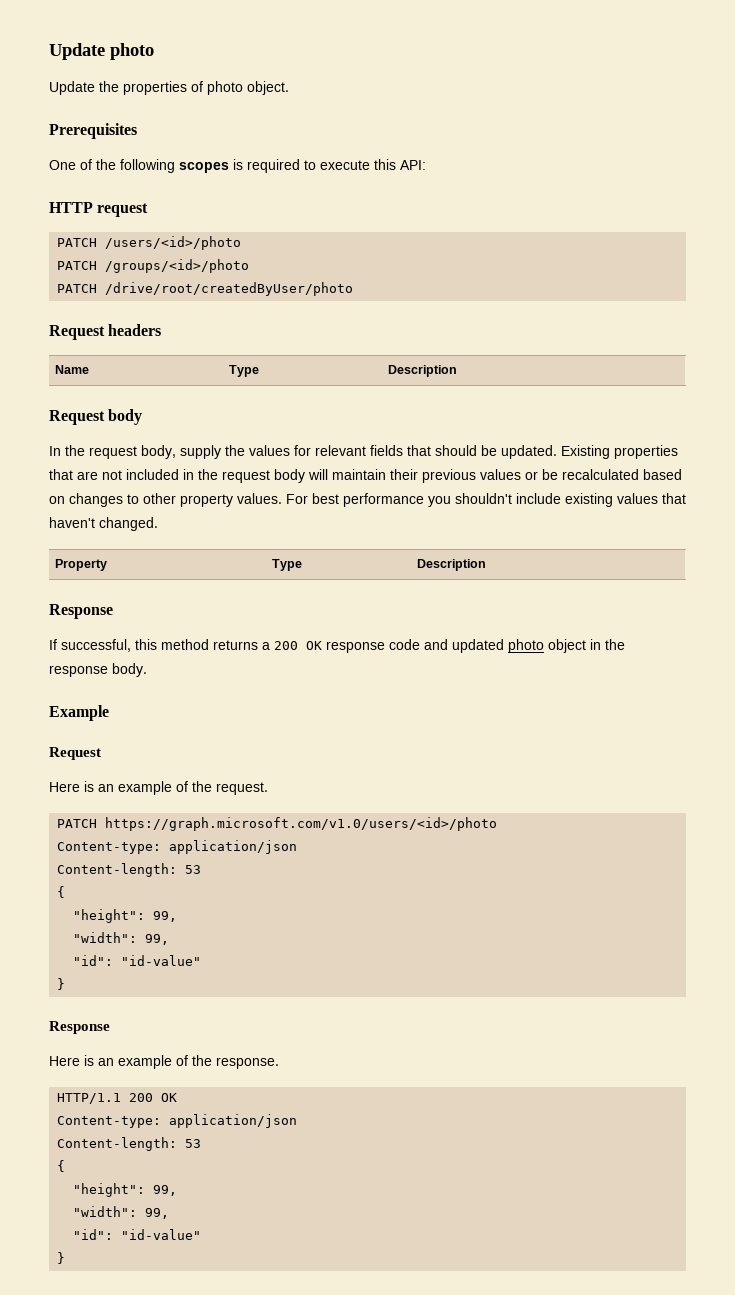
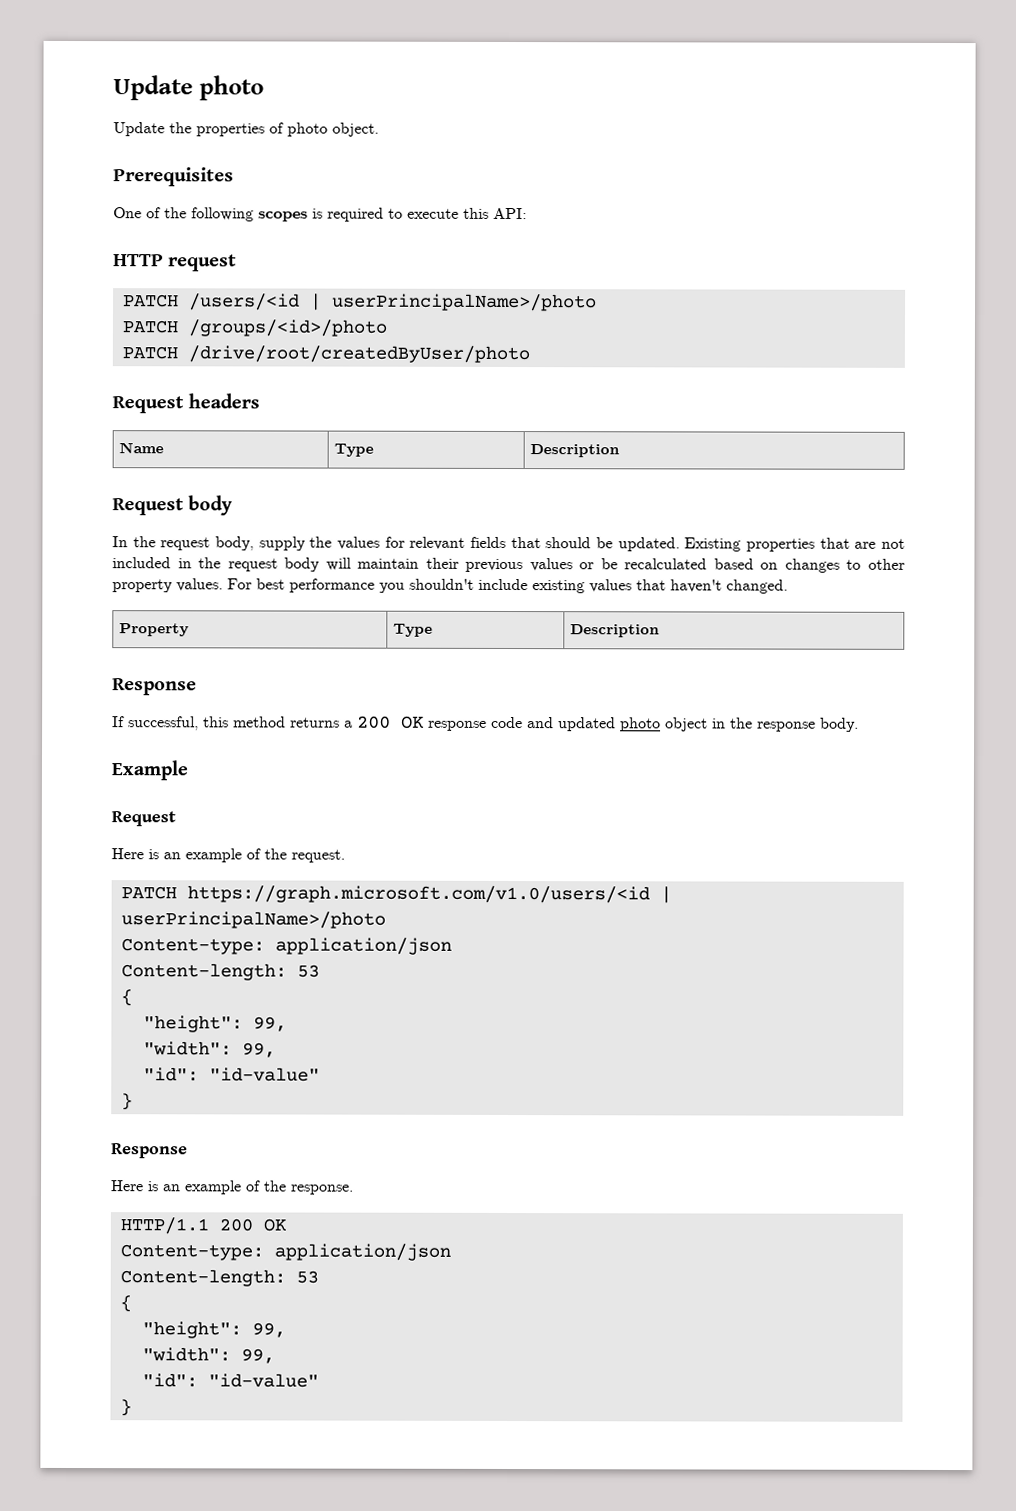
- PATCH /users/<id>/photo
+ PATCH /users/<id | userPrincipalName>/photo
- PATCH https://graph.microsoft.com/v1.0/users/<id>/photo
+ PATCH https://graph.microsoft.com/v1.0/users/<id | userPrincipalName>/photo

